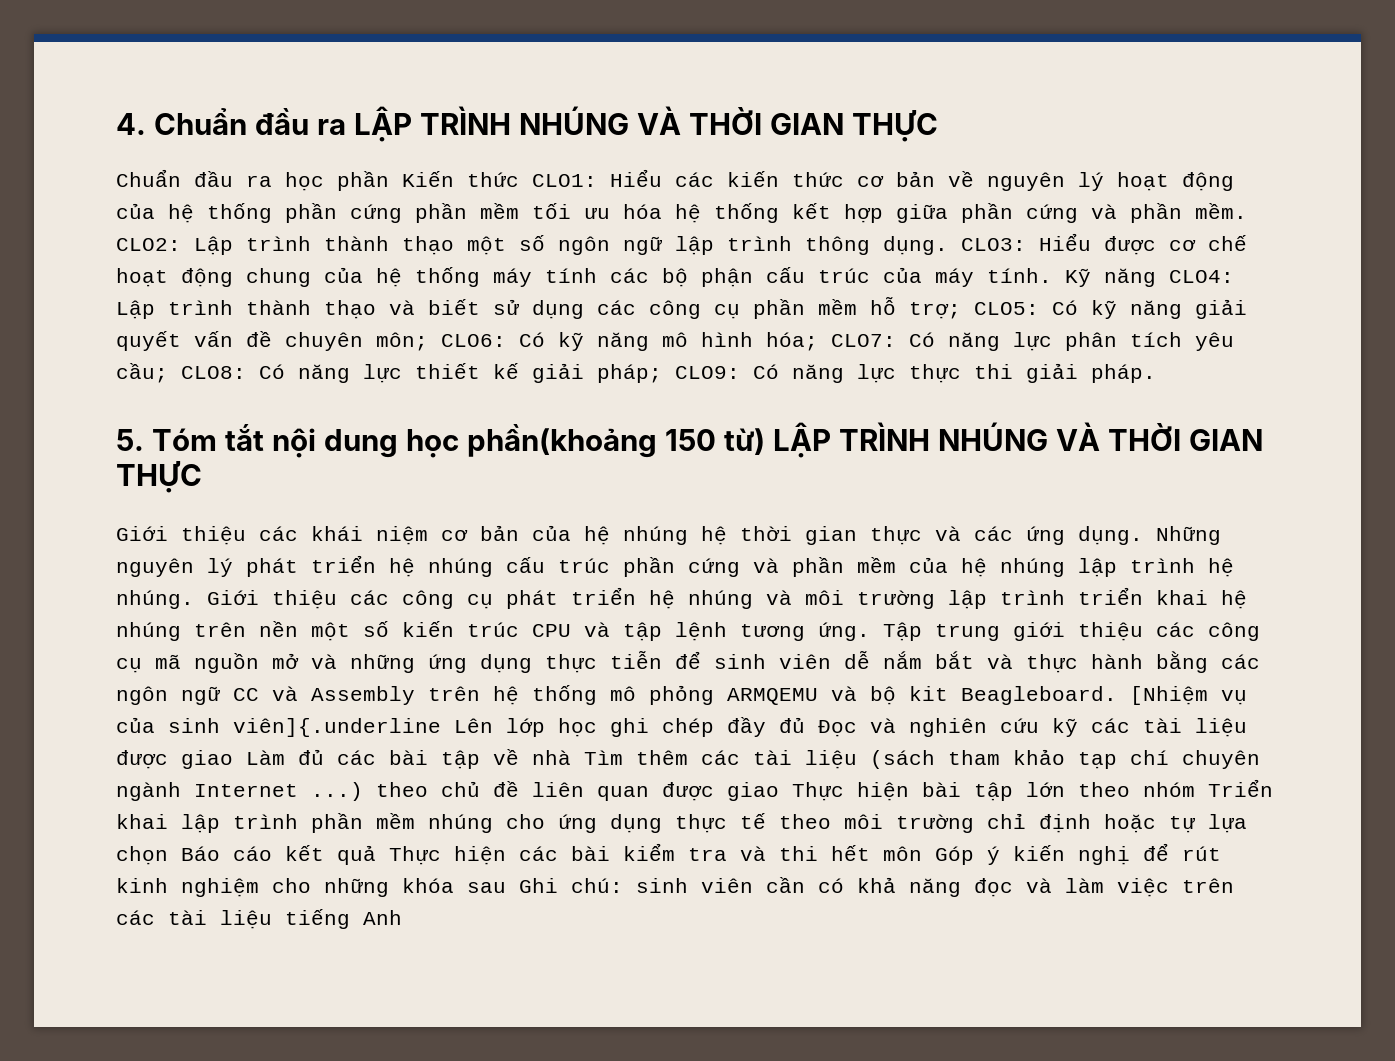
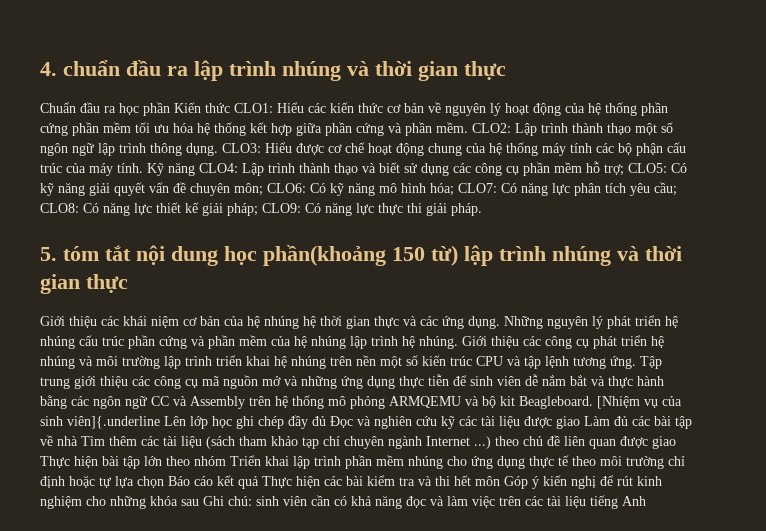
- 4. Chuẩn đầu ra LẬP TRÌNH NHÚNG VÀ THỜI GIAN THỰC
+ 4. chuẩn đầu ra lập trình nhúng và thời gian thực
- 5. Tóm tắt nội dung học phần(khoảng 150 từ) LẬP TRÌNH NHÚNG VÀ THỜI GIAN THỰC
+ 5. tóm tắt nội dung học phần(khoảng 150 từ) lập trình nhúng và thời gian thực

